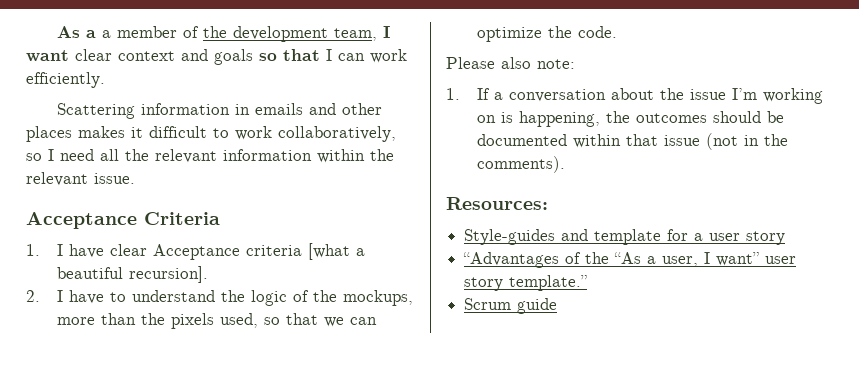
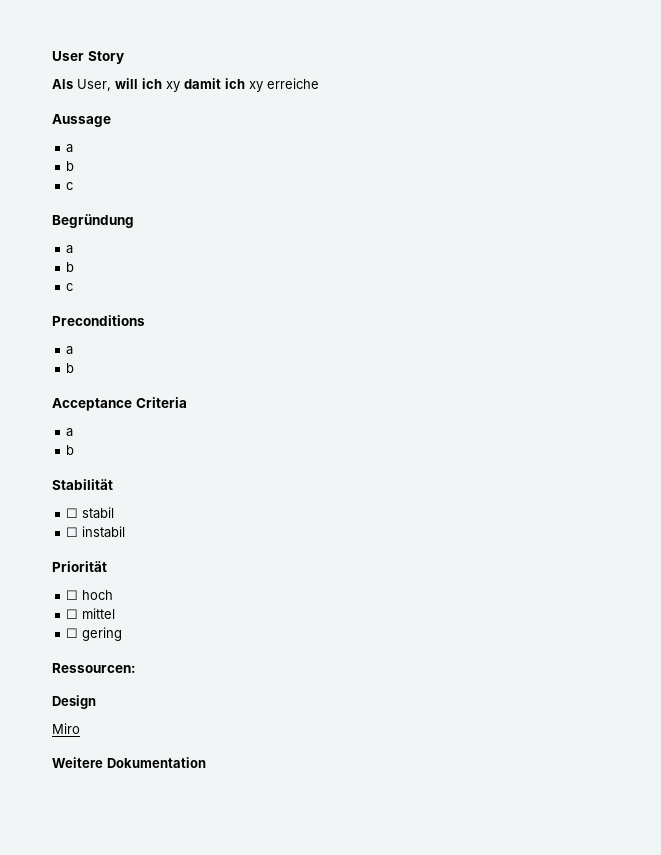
- As a a member of the development team, I want clear context and goals so that I can work efficiently.
- Scattering information in emails and other places makes it difficult to work collaboratively, so I need all the relevant information within the relevant issue.
+ User Story
+ Als User, will ich xy damit ich xy erreiche
+ Aussage
+ a
+ b
+ c
+ Begründung
+ a
+ b
+ c
+ Preconditions
+ a
+ b
  Acceptance Criteria
- 1. I have clear Acceptance criteria [what a beautiful recursion].
- 2. I have to understand the logic of the mockups, more than the pixels used, so that we can optimize the code.
- Please also note:
- 1. If a conversation about the issue I’m working on is happening, the outcomes should be documented within that issue (not in the comments).
- Resources:
- Style-guides and template for a user story
- “Advantages of the “As a user, I want” user story template.”
- Scrum guide
+ a
+ b
+ Stabilität
+ ☐ stabil
+ ☐ instabil
+ Priorität
+ ☐ hoch
+ ☐ mittel
+ ☐ gering
+ Ressourcen:
+ Design
+ Miro
+ Weitere Dokumentation

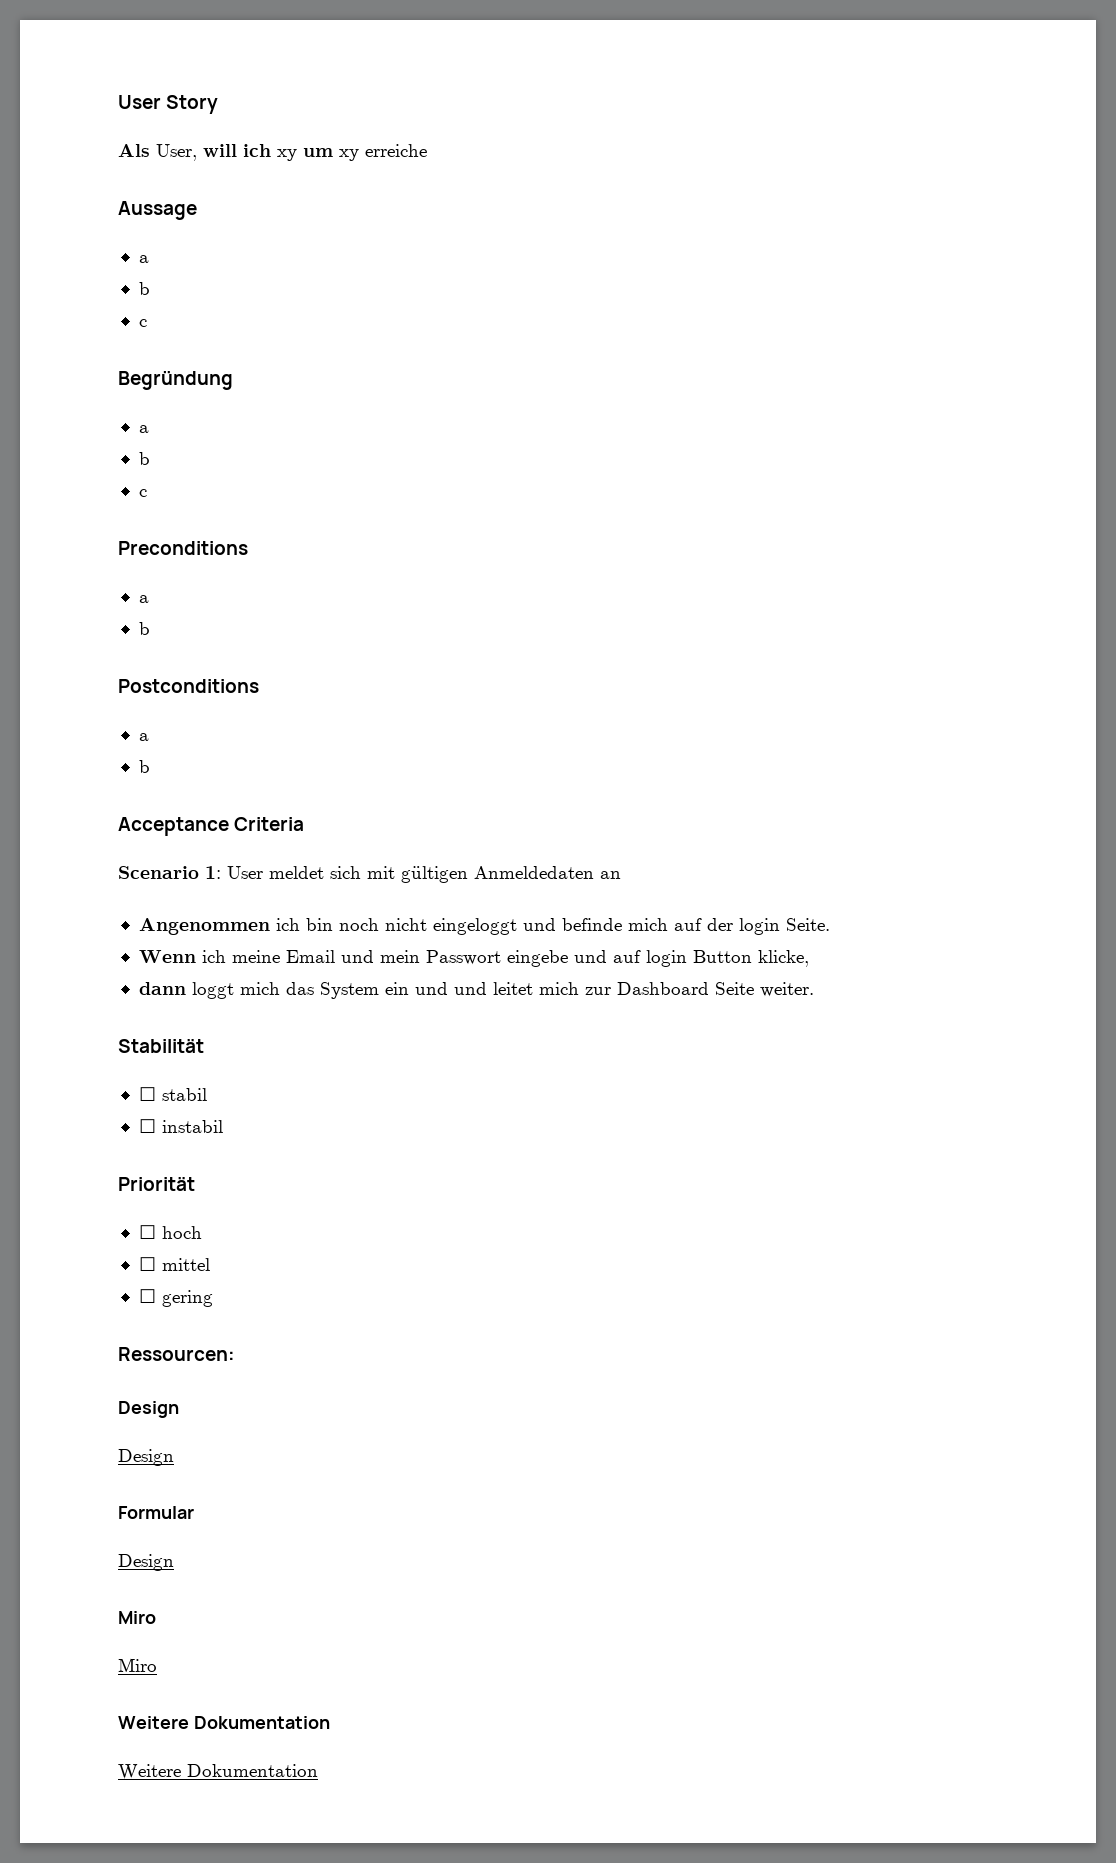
- Als User, will ich xy damit ich xy erreiche
+ Als User, will ich xy um xy erreiche
- Acceptance Criteria
+ Postconditions
  a
  b
+ Acceptance Criteria
+ Scenario 1: User meldet sich mit gültigen Anmeldedaten an
+ Angenommen ich bin noch nicht eingeloggt und befinde mich auf der login Seite.
+ Wenn ich meine Email und mein Passwort eingebe und auf login Button klicke,
+ dann loggt mich das System ein und und leitet mich zur Dashboard Seite weiter.
  Ressourcen:
  Design
+ Design
+ Formular
+ Design
+ Miro
  Miro
+ Weitere Dokumentation

